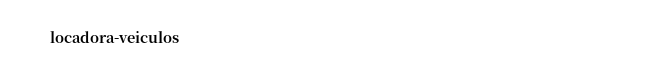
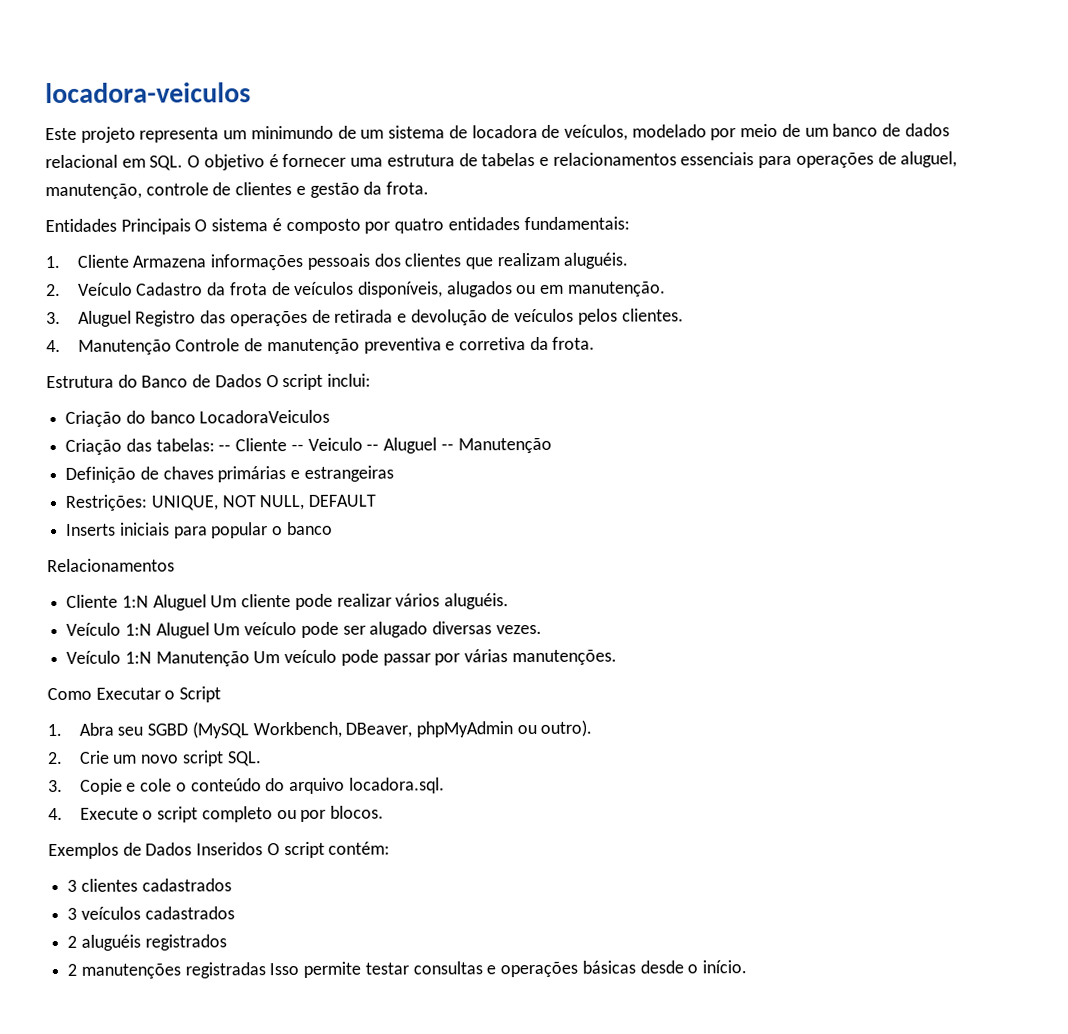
+ Este projeto representa um minimundo de um sistema de locadora de veículos, modelado por meio de um banco de dados relacional em SQL. O objetivo é fornecer uma estrutura de tabelas e relacionamentos essenciais para operações de aluguel, manutenção, controle de clientes e gestão da frota.
+ Entidades Principais O sistema é composto por quatro entidades fundamentais:
+ 1. Cliente Armazena informações pessoais dos clientes que realizam aluguéis.
+ 2. Veículo Cadastro da frota de veículos disponíveis, alugados ou em manutenção.
+ 3. Aluguel Registro das operações de retirada e devolução de veículos pelos clientes.
+ 4. Manutenção Controle de manutenção preventiva e corretiva da frota.
+ Estrutura do Banco de Dados O script inclui:
+ Criação do banco LocadoraVeiculos
+ Criação das tabelas: -- Cliente -- Veiculo -- Aluguel -- Manutenção
+ Definição de chaves primárias e estrangeiras
+ Restrições: UNIQUE, NOT NULL, DEFAULT
+ Inserts iniciais para popular o banco
+ Relacionamentos
+ Cliente 1:N Aluguel Um cliente pode realizar vários aluguéis.
+ Veículo 1:N Aluguel Um veículo pode ser alugado diversas vezes.
+ Veículo 1:N Manutenção Um veículo pode passar por várias manutenções.
+ Como Executar o Script
+ 1. Abra seu SGBD (MySQL Workbench, DBeaver, phpMyAdmin ou outro).
+ 2. Crie um novo script SQL.
+ 3. Copie e cole o conteúdo do arquivo locadora.sql.
+ 4. Execute o script completo ou por blocos.
+ Exemplos de Dados Inseridos O script contém:
+ 3 clientes cadastrados
+ 3 veículos cadastrados
+ 2 aluguéis registrados
+ 2 manutenções registradas Isso permite testar consultas e operações básicas desde o início.

